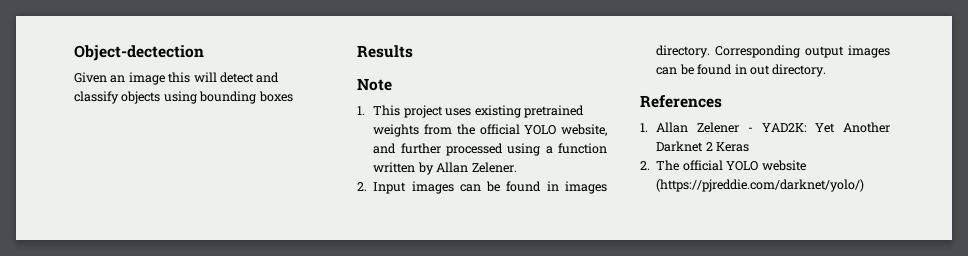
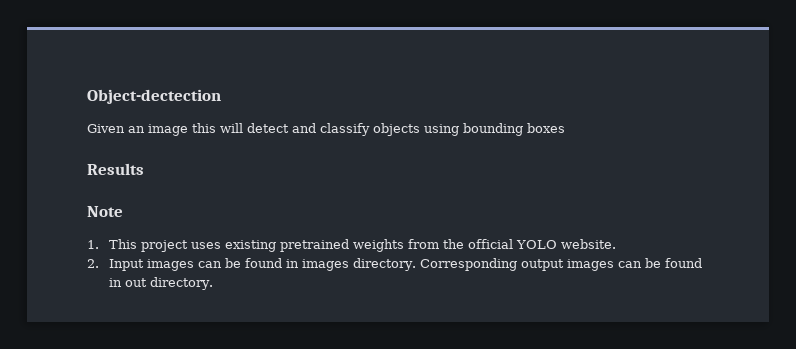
- 1. This project uses existing pretrained weights from the official YOLO website, and further processed using a function written by Allan Zelener.
+ 1. This project uses existing pretrained weights from the official YOLO website.
- References
- 1. Allan Zelener - YAD2K: Yet Another Darknet 2 Keras
- 2. The official YOLO website (https://pjreddie.com/darknet/yolo/)

